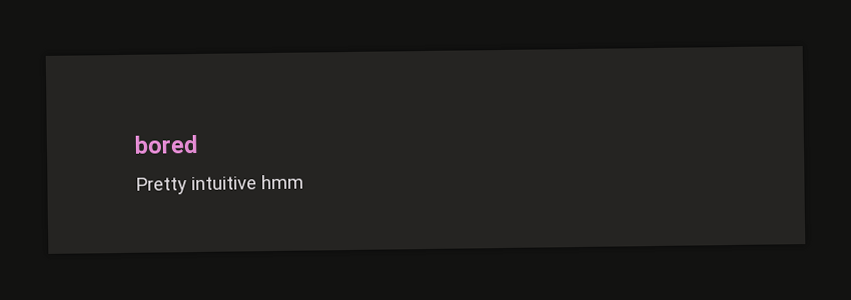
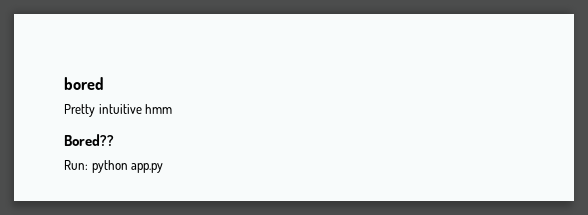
+ Bored??
+ Run: python app.py

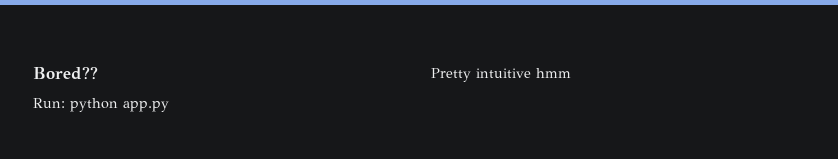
- bored
- Pretty intuitive hmm
+ Pretty intuitive hmm

